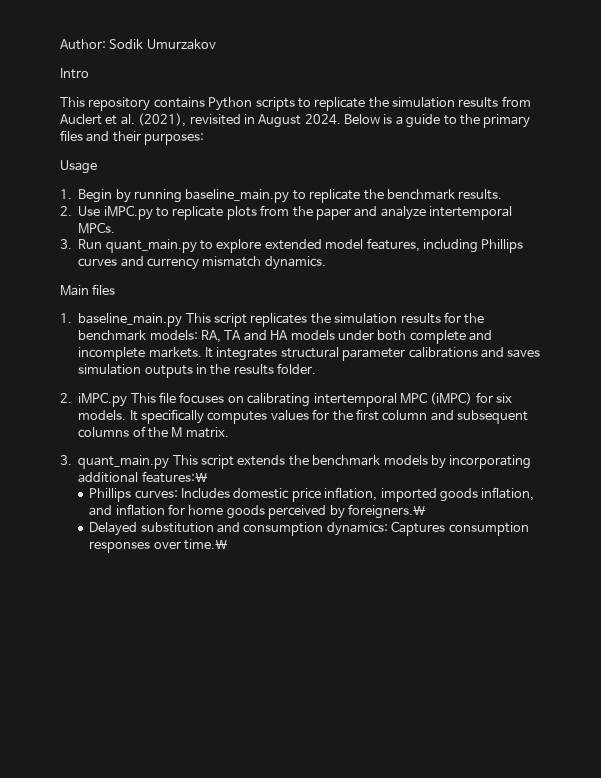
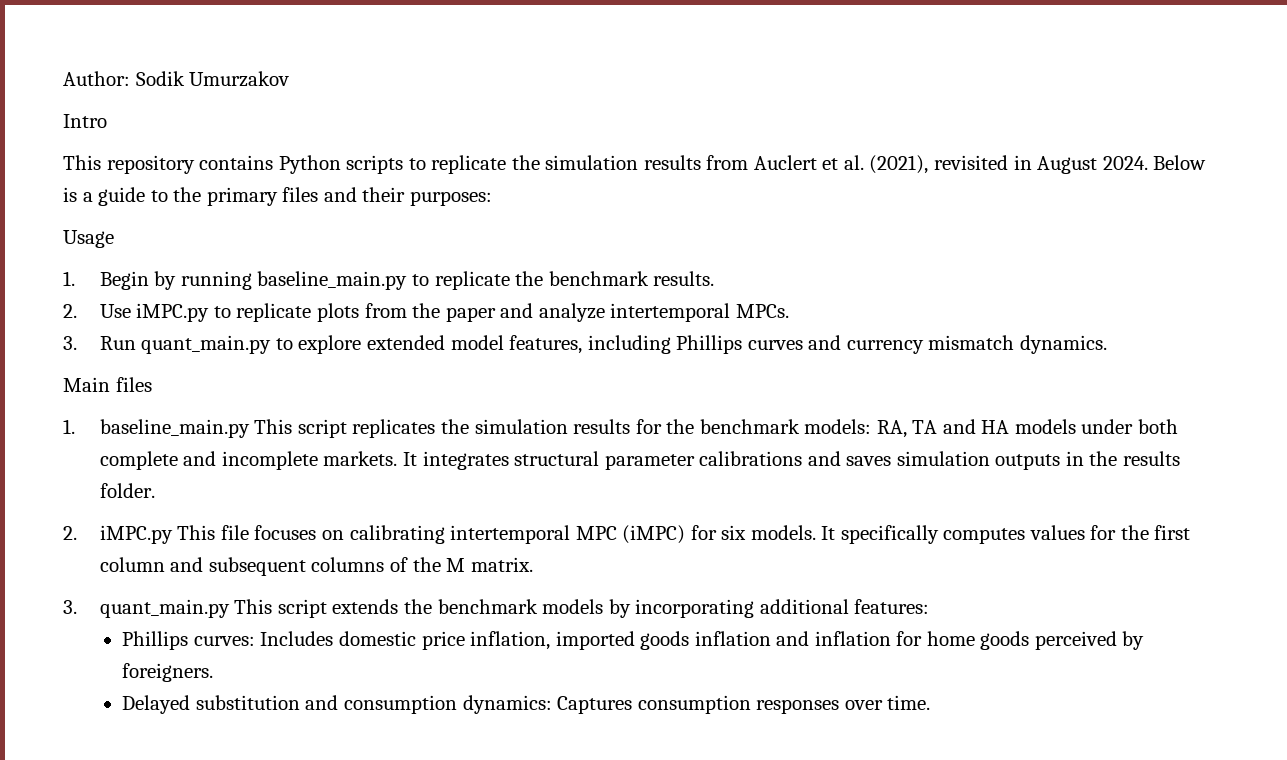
- 3. quant_main.py This script extends the benchmark models by incorporating additional features:\
+ 3. quant_main.py This script extends the benchmark models by incorporating additional features:
- Phillips curves: Includes domestic price inflation, imported goods inflation, and inflation for home goods perceived by foreigners.\
+ Phillips curves: Includes domestic price inflation, imported goods inflation and inflation for home goods perceived by foreigners.
- Delayed substitution and consumption dynamics: Captures consumption responses over time.\
+ Delayed substitution and consumption dynamics: Captures consumption responses over time.

